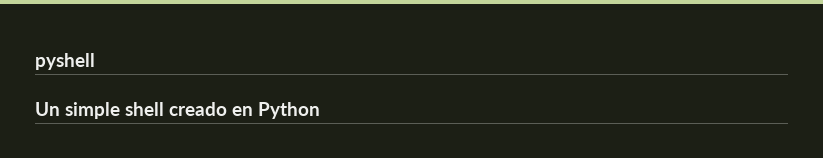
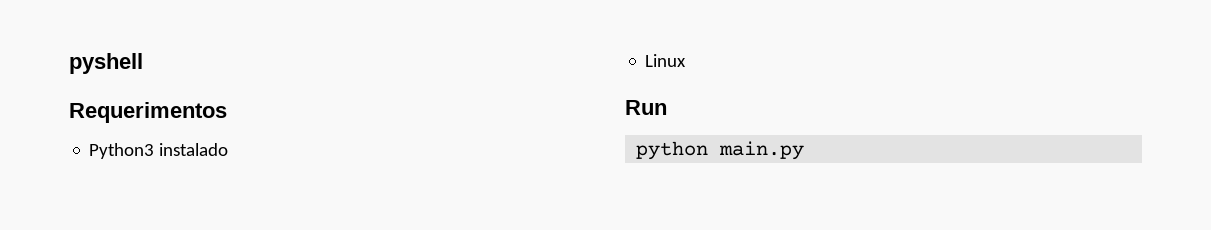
- Un simple shell creado en Python
+ Requerimentos
+ Python3 instalado
+ Linux
+ Run
+ python main.py

